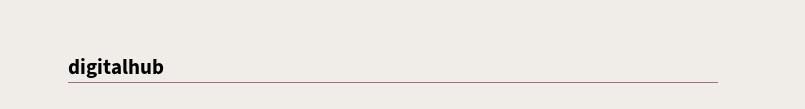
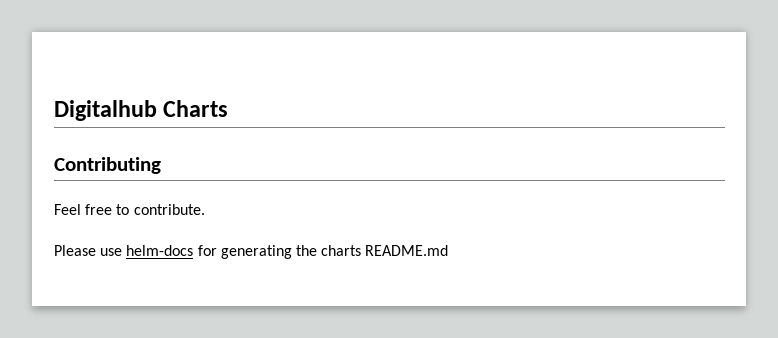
- digitalhub
+ Digitalhub Charts
+ Contributing
+ Feel free to contribute.
+ Please use helm-docs for generating the charts README.md

